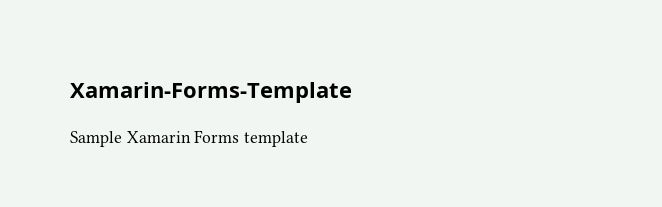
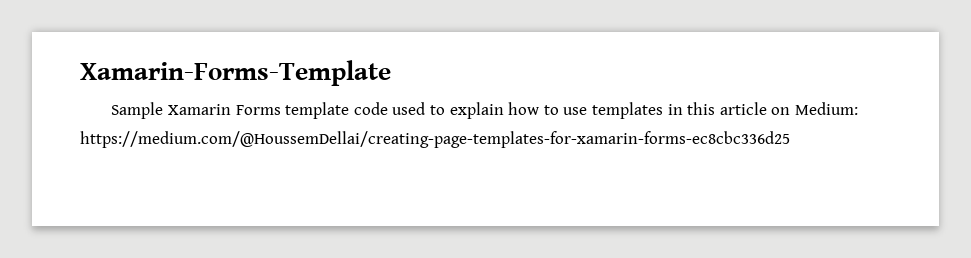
- Sample Xamarin Forms template
+ Sample Xamarin Forms template code used to explain how to use templates in this article on Medium: https://medium.com/@HoussemDellai/creating-page-templates-for-xamarin-forms-ec8cbc336d25

